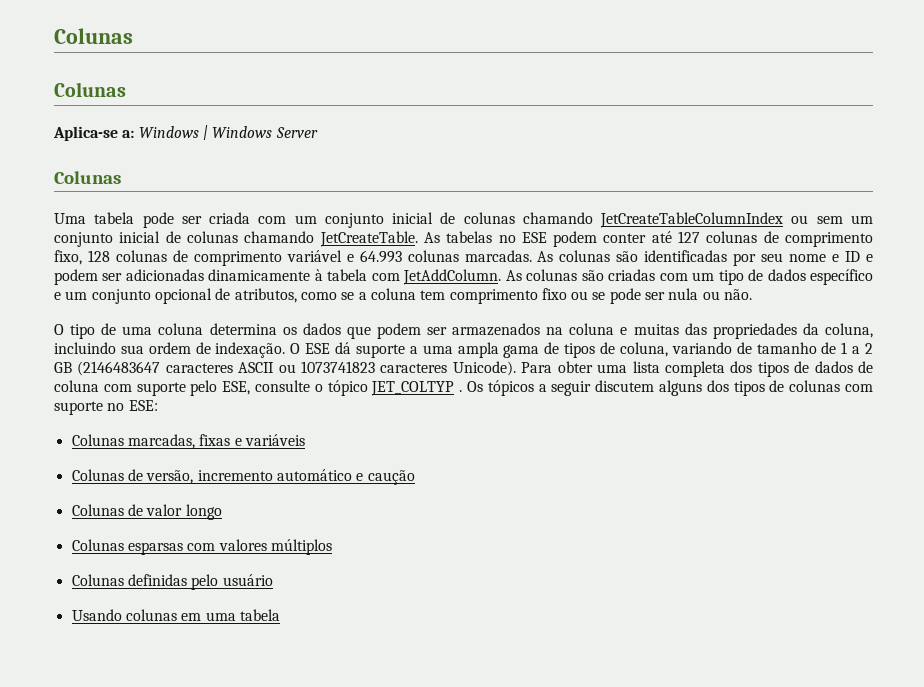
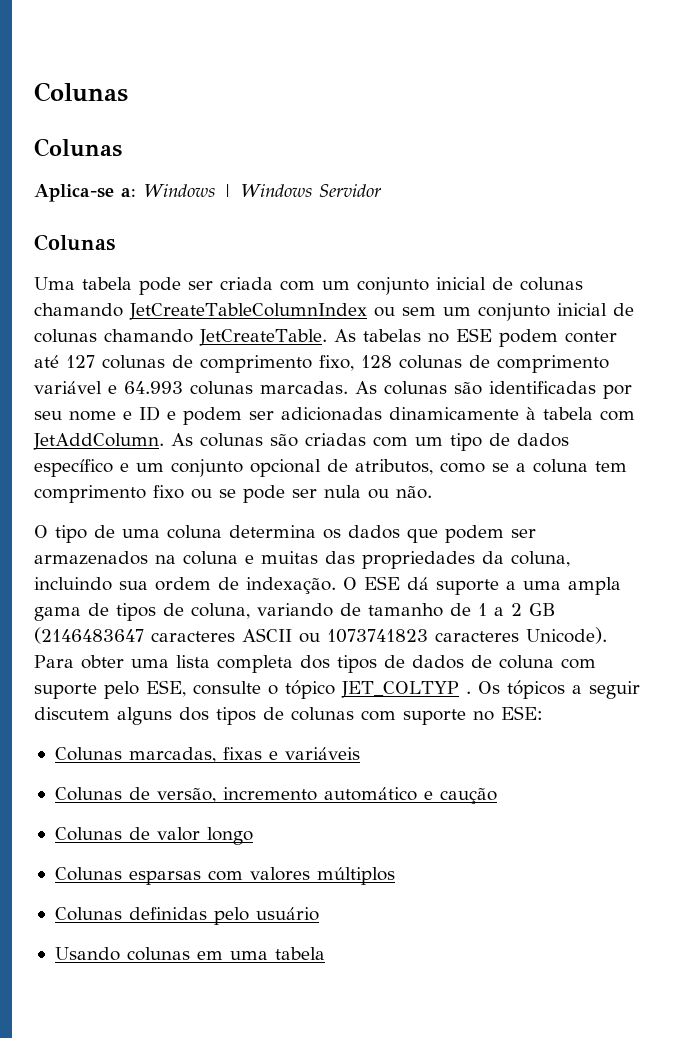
- Aplica-se a: Windows | Windows Server
+ Aplica-se a: Windows | Windows Servidor

